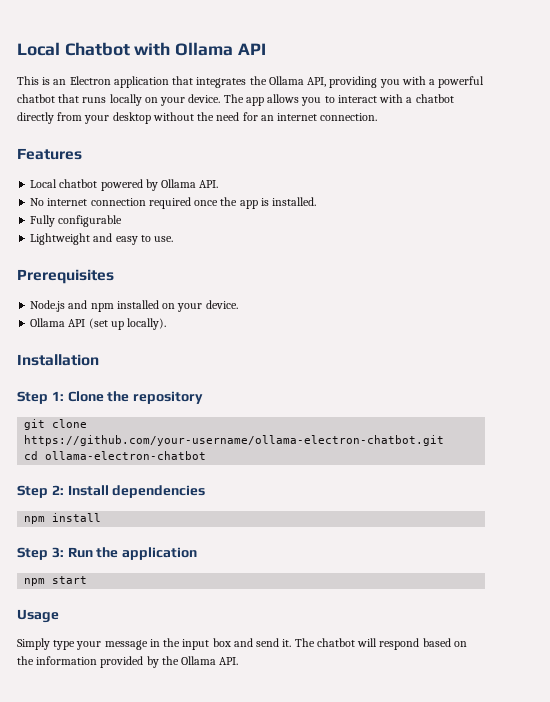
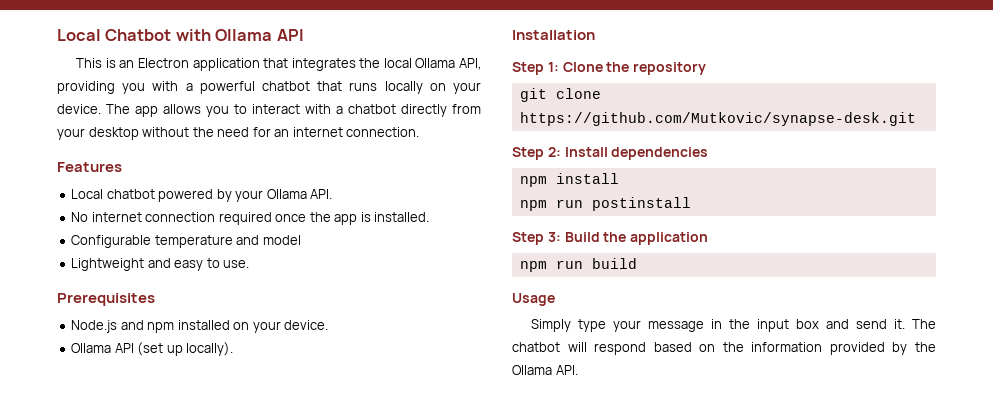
- This is an Electron application that integrates the Ollama API, providing you with a powerful chatbot that runs locally on your device.
+ This is an Electron application that integrates the local Ollama API, providing you with a powerful chatbot that runs locally on your device.
- Local chatbot powered by Ollama API.
+ Local chatbot powered by your Ollama API.
- Fully configurable
+ Configurable temperature and model
- git clone https://github.com/your-username/ollama-electron-chatbot.git
- cd ollama-electron-chatbot
+ git clone https://github.com/Mutkovic/synapse-desk.git
+ npm run postinstall
- Step 3: Run the application
+ Step 3: Build the application
- npm start
+ npm run build

